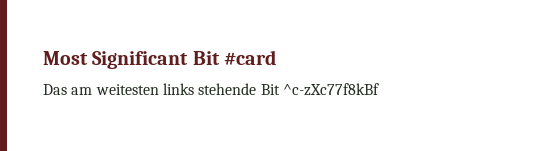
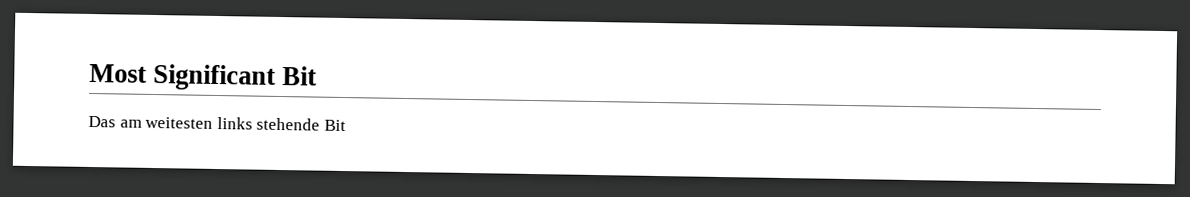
- Most Significant Bit #card
+ Most Significant Bit
- Das am weitesten links stehende Bit ^c-zXc77f8kBf
+ Das am weitesten links stehende Bit

